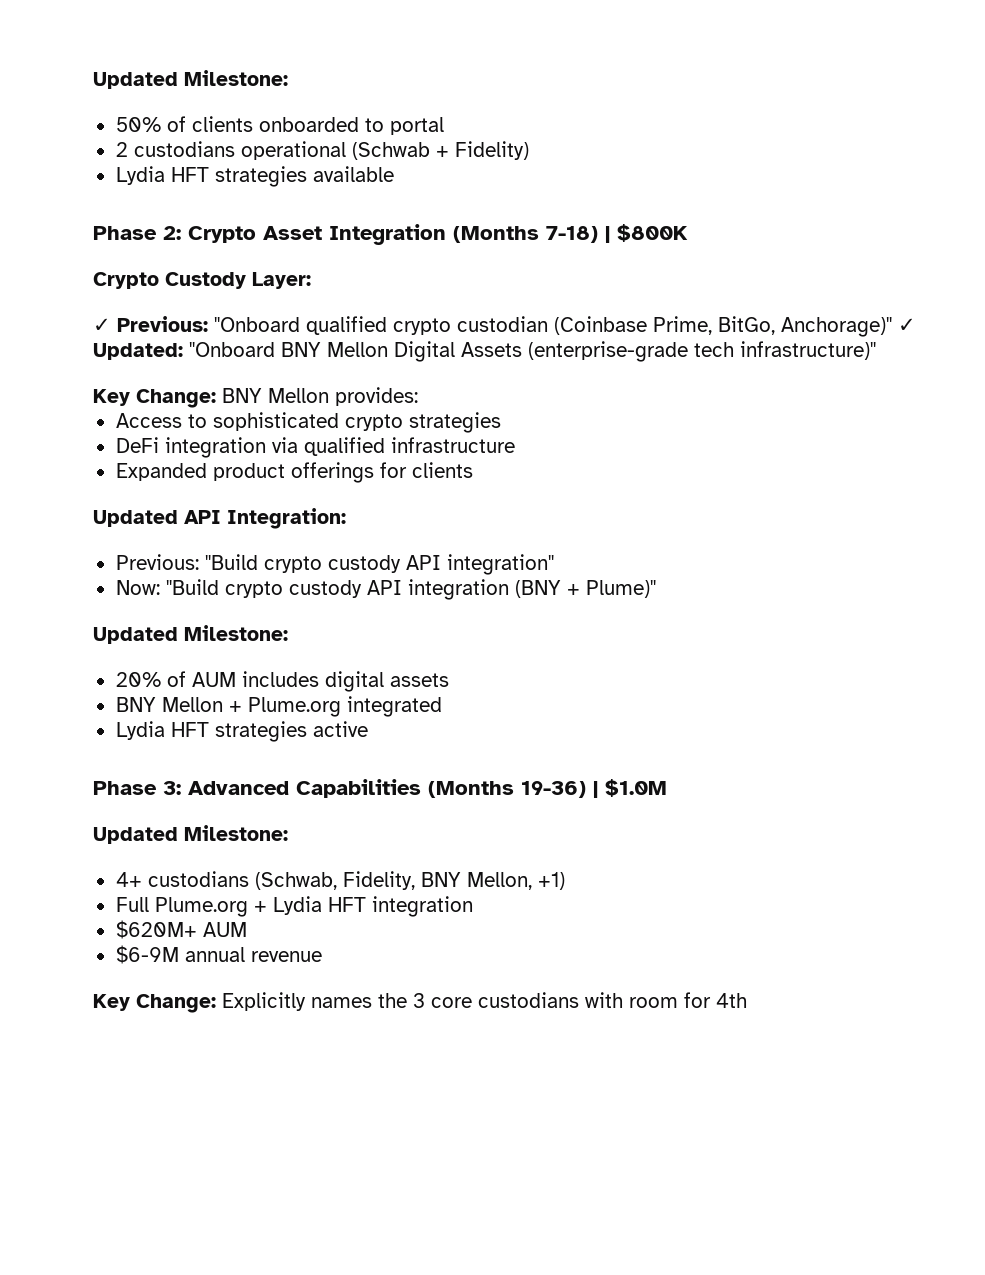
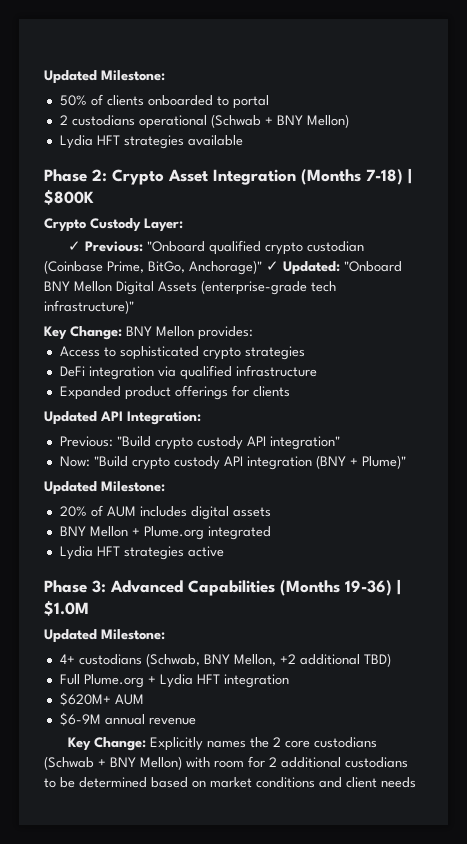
- 2 custodians operational (Schwab + Fidelity)
+ 2 custodians operational (Schwab + BNY Mellon)
- 4+ custodians (Schwab, Fidelity, BNY Mellon, +1)
+ 4+ custodians (Schwab, BNY Mellon, +2 additional TBD)
- Key Change: Explicitly names the 3 core custodians with room for 4th
+ Key Change: Explicitly names the 2 core custodians (Schwab + BNY Mellon) with room for 2 additional custodians to be determined based on market conditions and client needs

